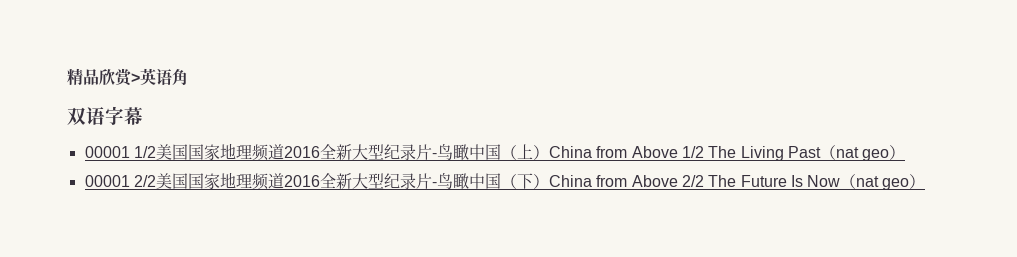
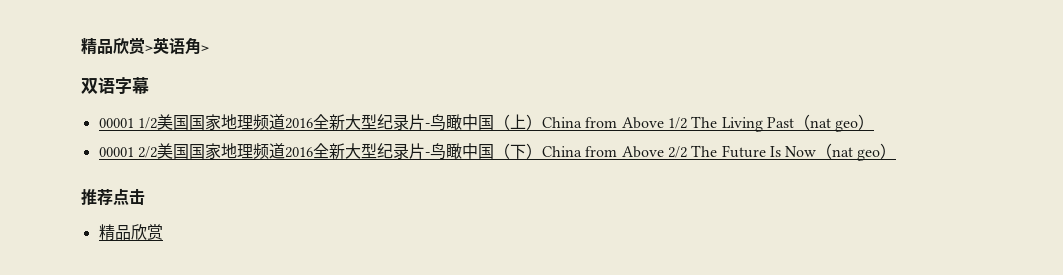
- 精品欣赏>英语角
+ 精品欣赏>英语角>
+ 推荐点击
+ 精品欣赏

